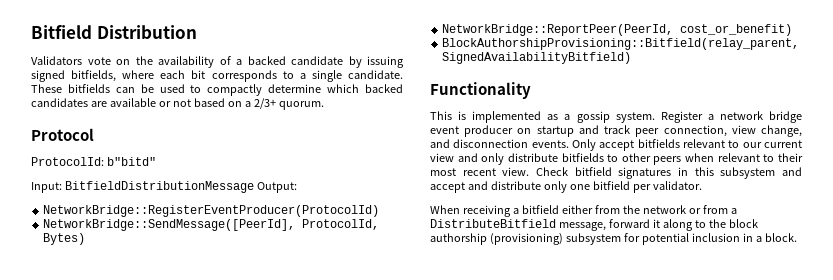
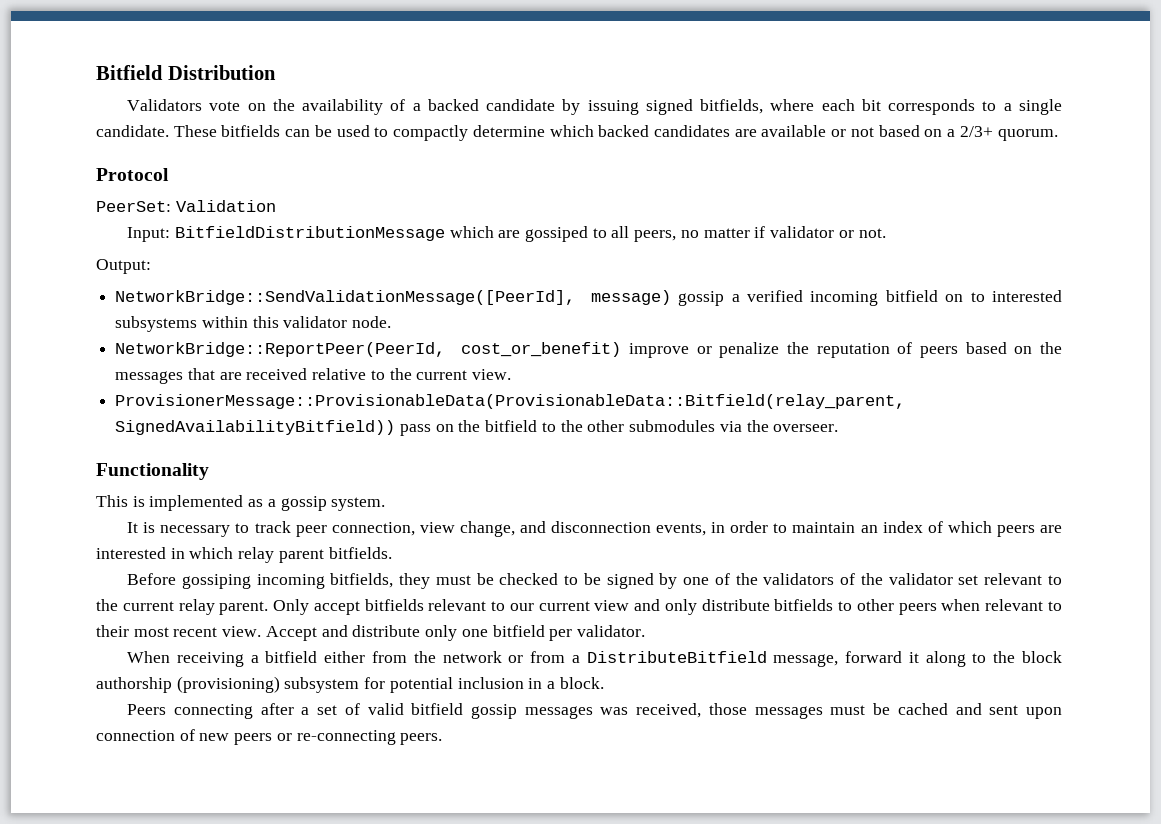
- ProtocolId: b"bitd"
+ PeerSet: Validation
- Input: BitfieldDistributionMessage Output:
- NetworkBridge::RegisterEventProducer(ProtocolId)
- NetworkBridge::SendMessage([PeerId], ProtocolId, Bytes)
- NetworkBridge::ReportPeer(PeerId, cost_or_benefit)
- BlockAuthorshipProvisioning::Bitfield(relay_parent, SignedAvailabilityBitfield)
+ Input: BitfieldDistributionMessage which are gossiped to all peers, no matter if validator or not.
+ Output:
+ NetworkBridge::SendValidationMessage([PeerId], message) gossip a verified incoming bitfield on to interested subsystems within this validator node.
+ NetworkBridge::ReportPeer(PeerId, cost_or_benefit) improve or penalize the reputation of peers based on the messages that are received relative to the current view.
+ ProvisionerMessage::ProvisionableData(ProvisionableData::Bitfield(relay_parent, SignedAvailabilityBitfield)) pass on the bitfield to the other submodules via the overseer.
- This is implemented as a gossip system. Register a network bridge event producer on startup and track peer connection, view change, and disconnection events.
+ This is implemented as a gossip system.
+ It is necessary to track peer connection, view change, and disconnection events, in order to maintain an index of which peers are interested in which relay parent bitfields.
+ Before gossiping incoming bitfields, they must be checked to be signed by one of the validators of the validator set relevant to the current relay parent.
- Check bitfield signatures in this subsystem and accept and distribute only one bitfield per validator.
+ Accept and distribute only one bitfield per validator.
+ Peers connecting after a set of valid bitfield gossip messages was received, those messages must be cached and sent upon connection of new peers or re-connecting peers.

